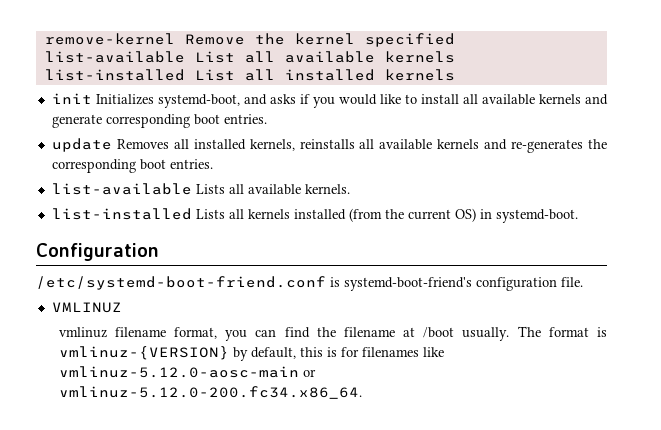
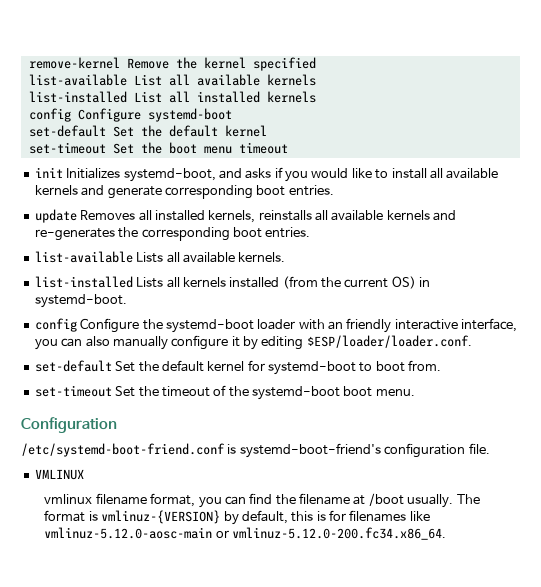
+ config Configure systemd-boot
+ set-default Set the default kernel
+ set-timeout Set the boot menu timeout
+ config Configure the systemd-boot loader with an friendly interactive interface, you can also manually configure it by editing $ESP/loader/loader.conf.
+ set-default Set the default kernel for systemd-boot to boot from.
+ set-timeout Set the timeout of the systemd-boot boot menu.
- VMLINUZ
- vmlinuz filename format, you can find the filename at /boot usually.
+ VMLINUX
+ vmlinux filename format, you can find the filename at /boot usually.

